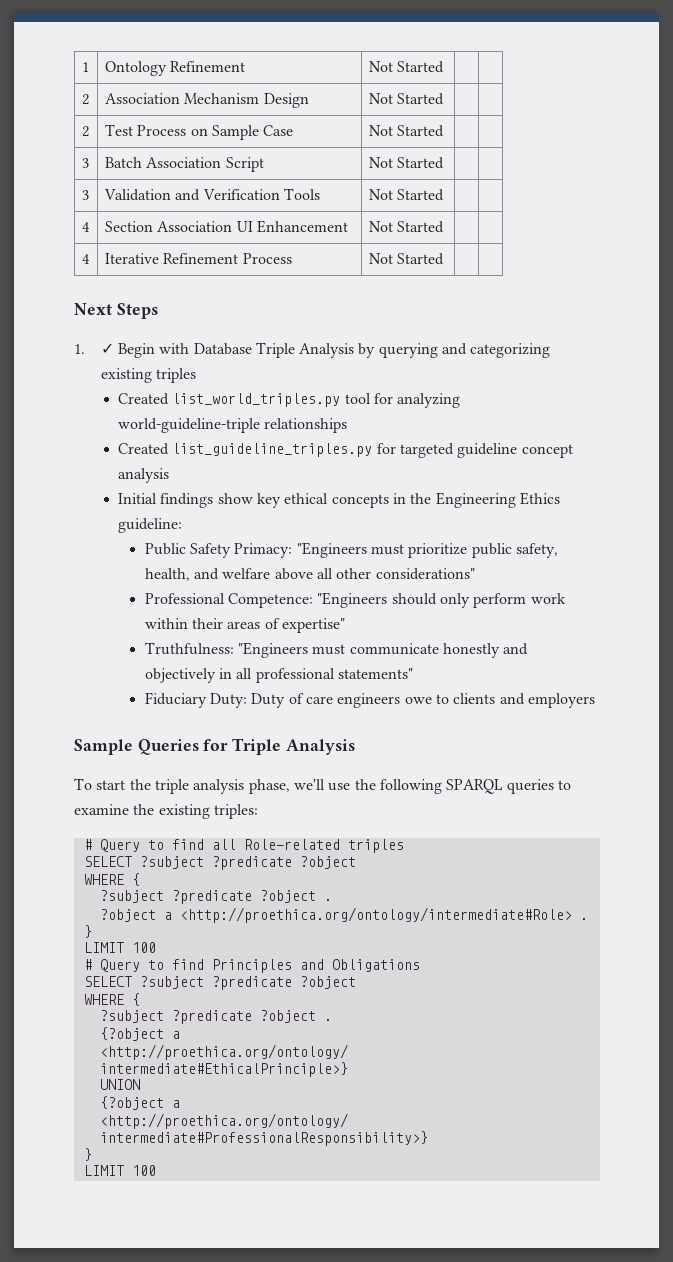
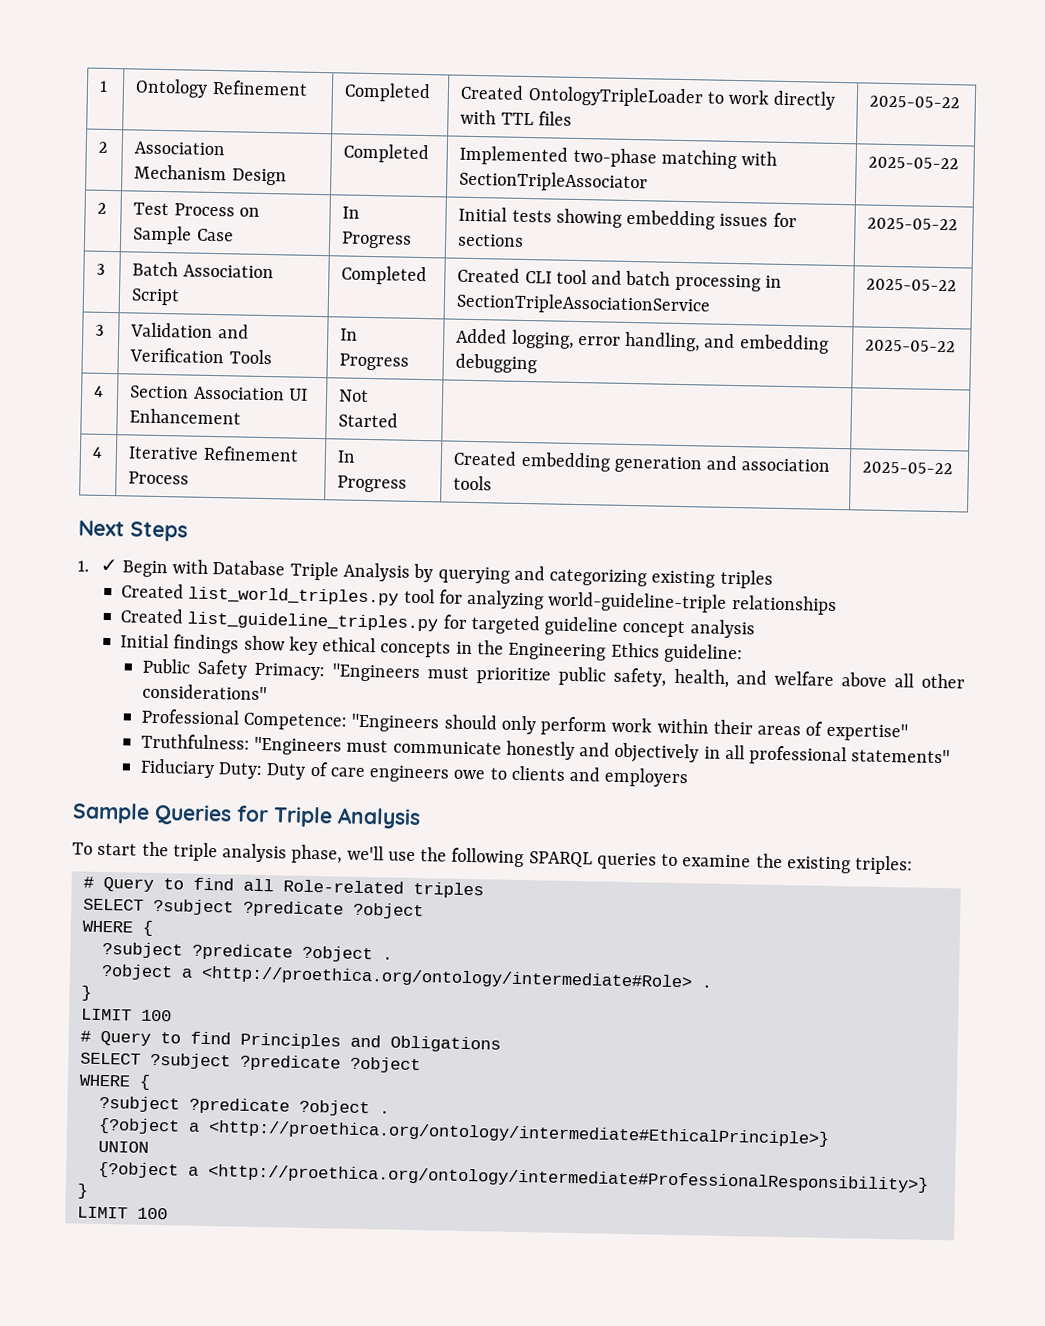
- 1 | Ontology Refinement | Not Started | |
- 2 | Association Mechanism Design | Not Started | |
+ 1 | Ontology Refinement | Completed | Created OntologyTripleLoader to work directly with TTL files | 2025-05-22
+ 2 | Association Mechanism Design | Completed | Implemented two-phase matching with SectionTripleAssociator | 2025-05-22
- 2 | Test Process on Sample Case | Not Started | |
- 3 | Batch Association Script | Not Started | |
+ 2 | Test Process on Sample Case | In Progress | Initial tests showing embedding issues for sections | 2025-05-22
+ 3 | Batch Association Script | Completed | Created CLI tool and batch processing in SectionTripleAssociationService | 2025-05-22
- 3 | Validation and Verification Tools | Not Started | |
+ 3 | Validation and Verification Tools | In Progress | Added logging, error handling, and embedding debugging | 2025-05-22
- 4 | Iterative Refinement Process | Not Started | |
+ 4 | Iterative Refinement Process | In Progress | Created embedding generation and association tools | 2025-05-22

